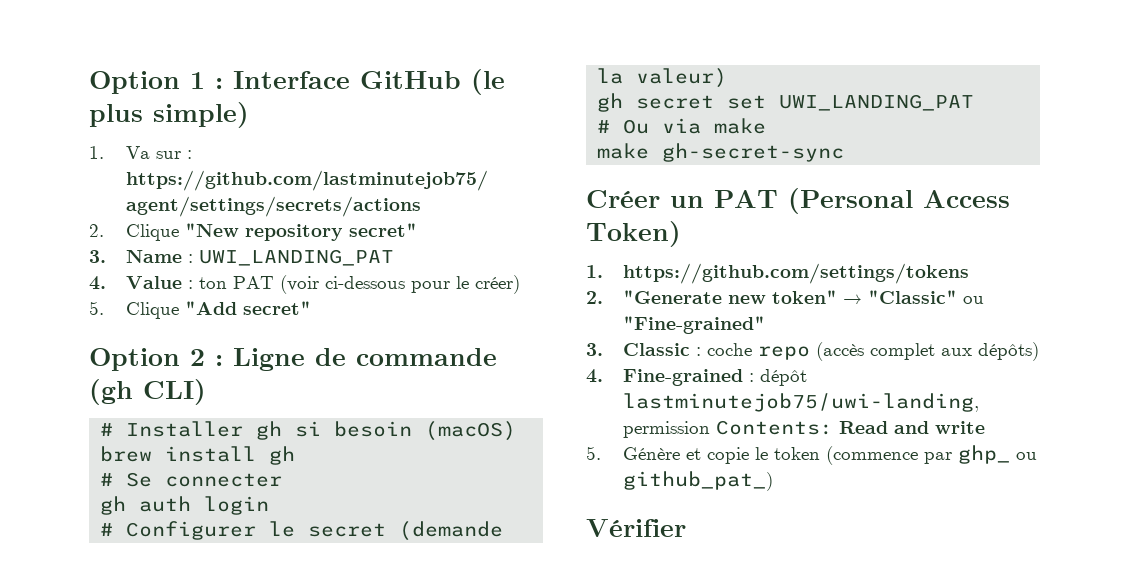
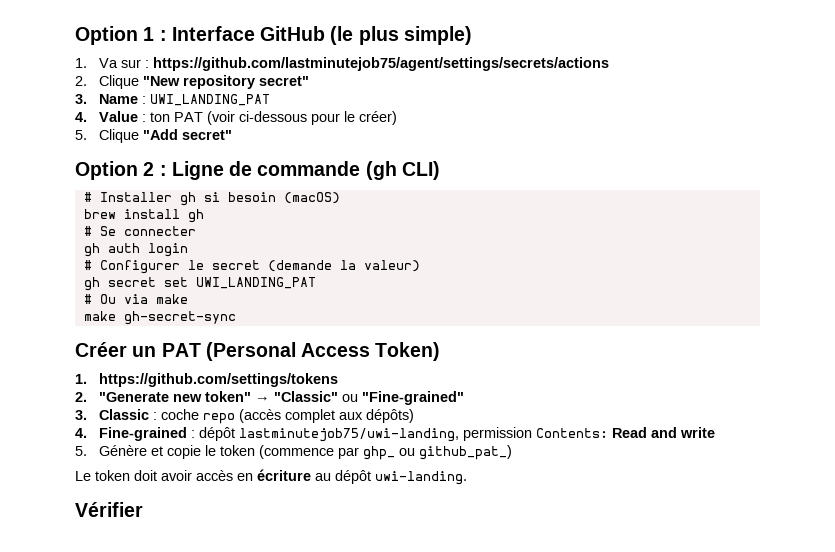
+ Le token doit avoir accès en écriture au dépôt uwi-landing.

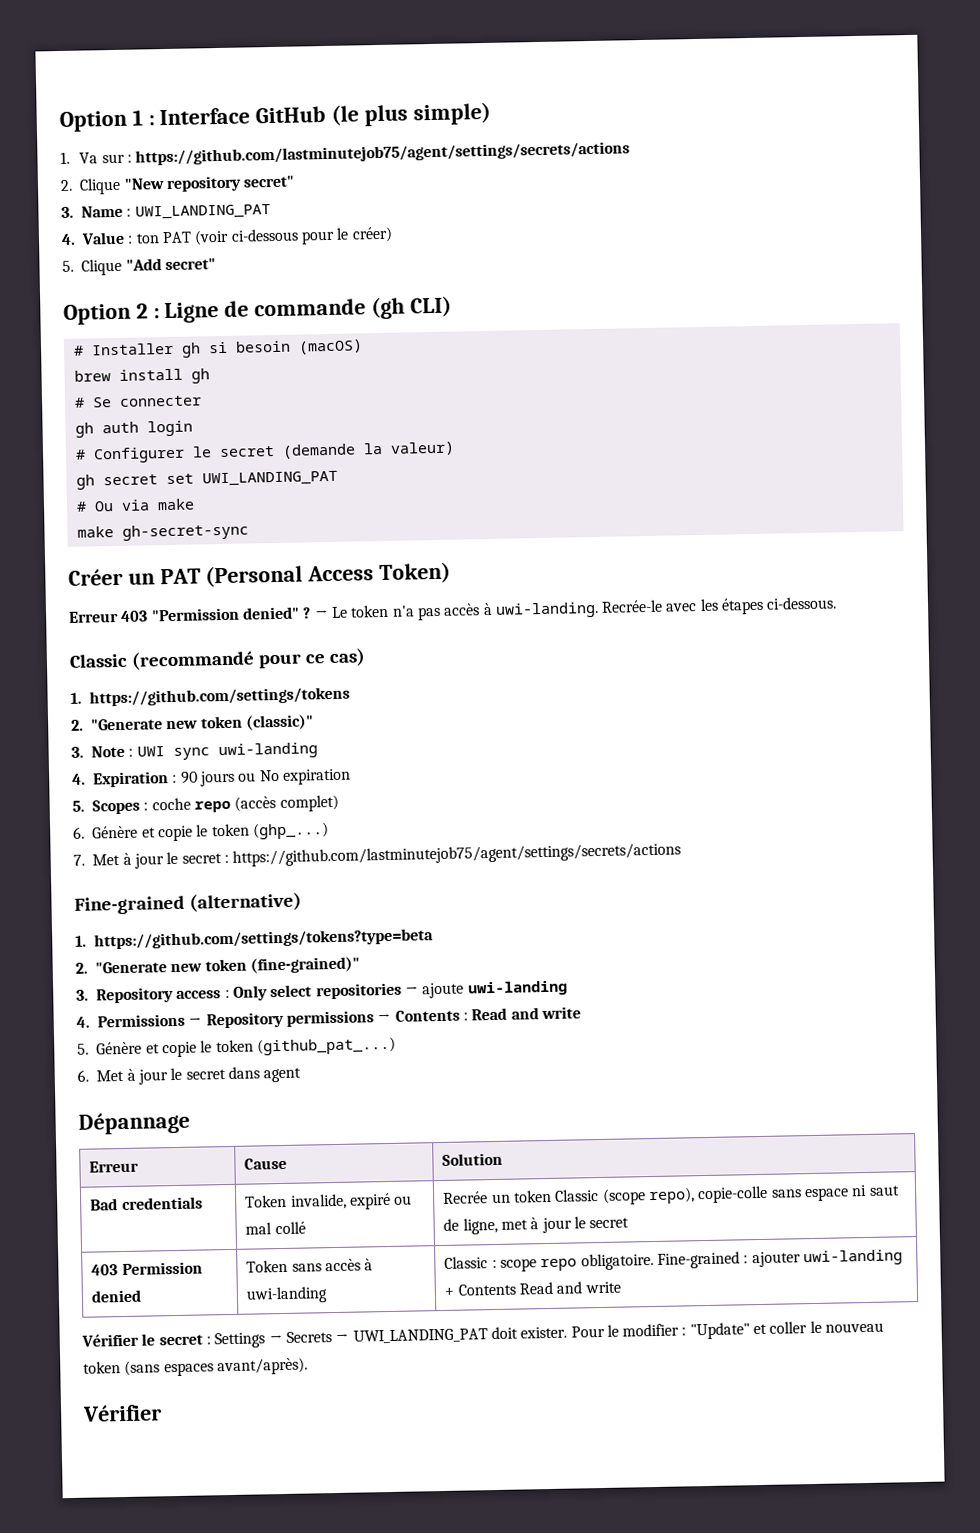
+ Erreur 403 "Permission denied" ? → Le token n'a pas accès à uwi-landing. Recrée-le avec les étapes ci-dessous.
+ Classic (recommandé pour ce cas)
- 2. "Generate new token" → "Classic" ou "Fine-grained"
- 3. Classic : coche repo (accès complet aux dépôts)
- 4. Fine-grained : dépôt lastminutejob75/uwi-landing, permission Contents: Read and write
+ 2. "Generate new token (classic)"
+ 3. Note : UWI sync uwi-landing
+ 4. Expiration : 90 jours ou No expiration
+ 5. Scopes : coche repo (accès complet)
+ 6. Génère et copie le token (ghp_...)
+ 7. Met à jour le secret : https://github.com/lastminutejob75/agent/settings/secrets/actions
+ Fine-grained (alternative)
+ 1. https://github.com/settings/tokens?type=beta
+ 2. "Generate new token (fine-grained)"
+ 3. Repository access : Only select repositories → ajoute uwi-landing
+ 4. Permissions → Repository permissions → Contents : Read and write
- 5. Génère et copie le token (commence par ghp_ ou github_pat_)
- Le token doit avoir accès en écriture au dépôt uwi-landing.
+ 5. Génère et copie le token (github_pat_...)
+ 6. Met à jour le secret dans agent
+ Dépannage
+ Erreur | Cause | Solution
+ Bad credentials | Token invalide, expiré ou mal collé | Recrée un token Classic (scope repo), copie-colle sans espace ni saut de ligne, met à jour le secret
+ 403 Permission denied | Token sans accès à uwi-landing | Classic : scope repo obligatoire. Fine-grained : ajouter uwi-landing + Contents Read and write
+ Vérifier le secret : Settings → Secrets → UWI_LANDING_PAT doit exister. Pour le modifier : "Update" et coller le nouveau token (sans espaces avant/après).

